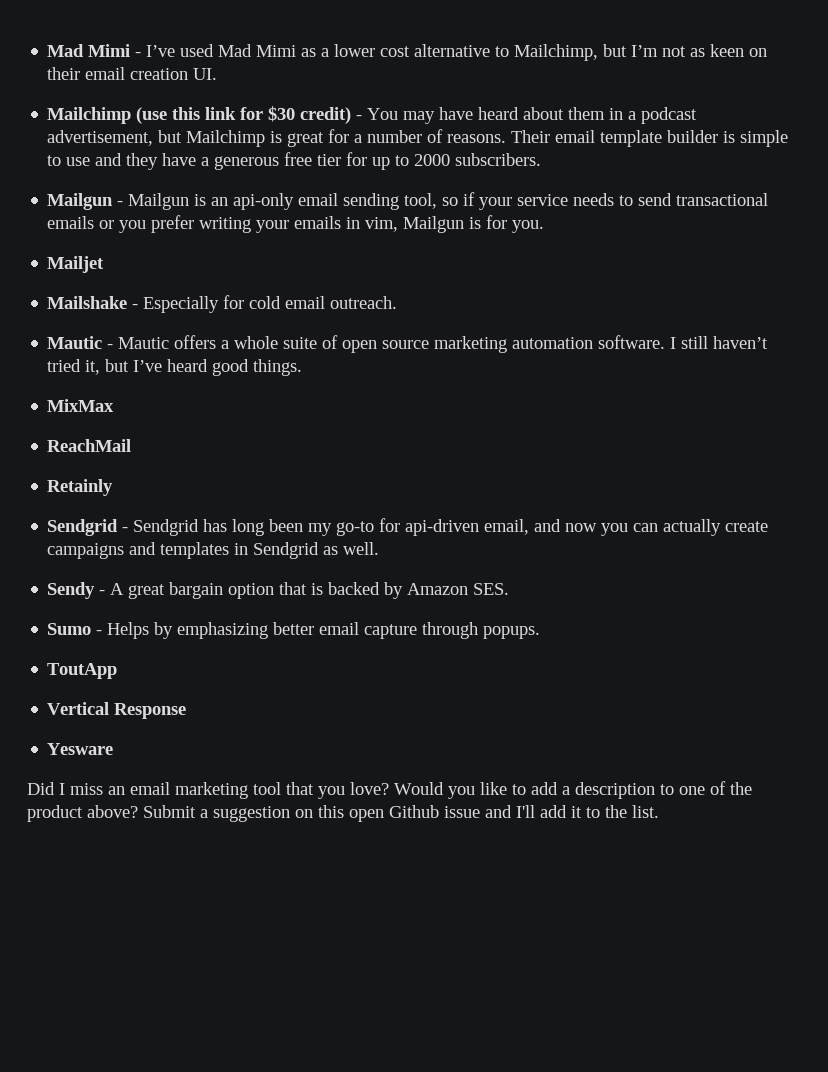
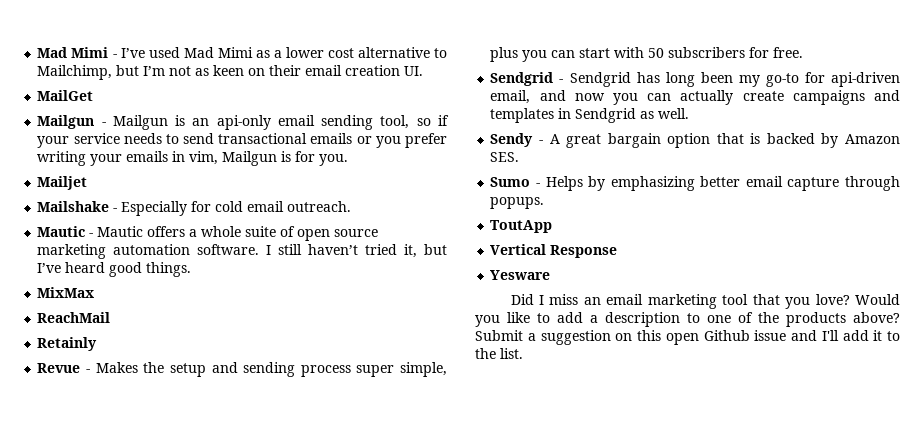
- Mailchimp (use this link for $30 credit) - You may have heard about them in a podcast advertisement, but Mailchimp is great for a number of reasons. Their email template builder is simple to use and they have a generous free tier for up to 2000 subscribers.
+ MailGet
+ Revue - Makes the setup and sending process super simple, plus you can start with 50 subscribers for free.
- Would you like to add a description to one of the product above?
+ Would you like to add a description to one of the products above?

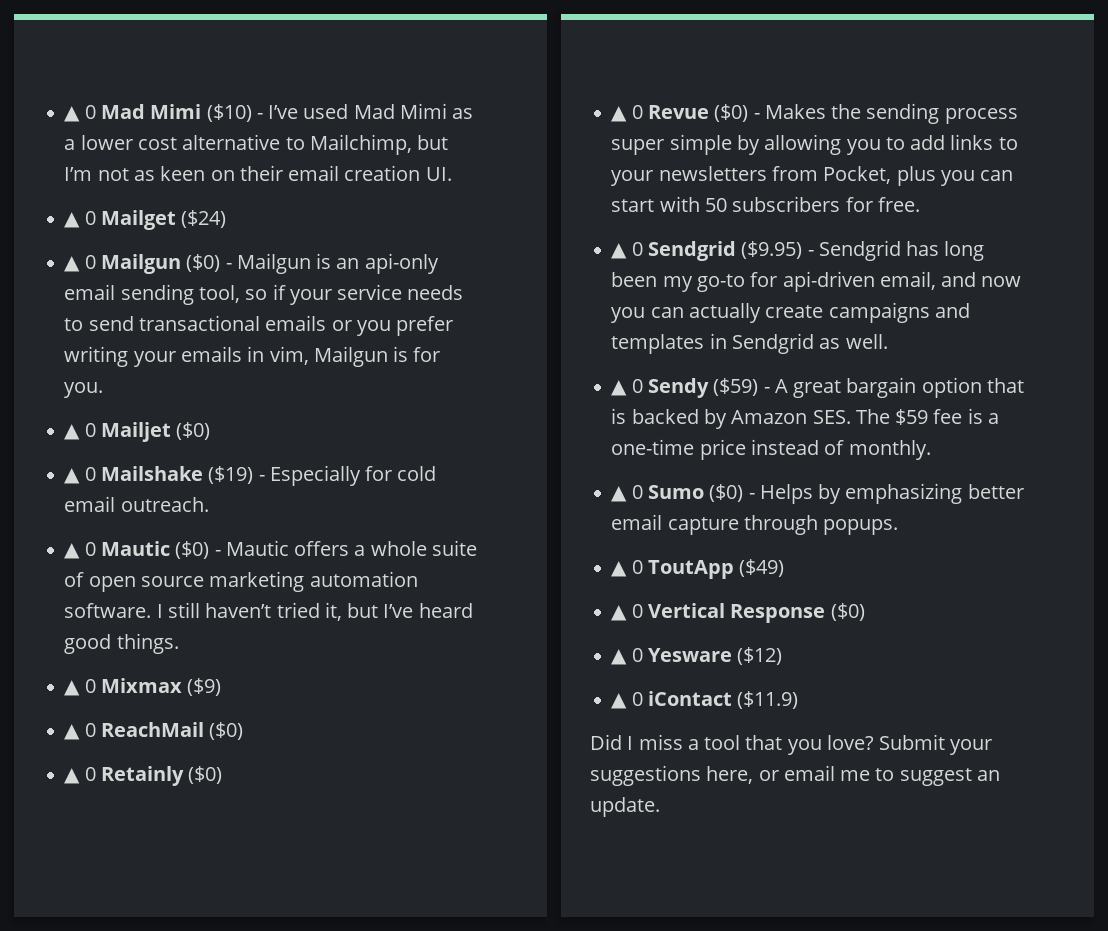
- Mad Mimi - I’ve used Mad Mimi as a lower cost alternative to Mailchimp, but I’m not as keen on their email creation UI.
+ ▲ 0 Mad Mimi ($10) - I’ve used Mad Mimi as a lower cost alternative to Mailchimp, but I’m not as keen on their email creation UI.
- MailGet
- Mailgun - Mailgun is an api-only email sending tool, so if your service needs to send transactional emails or you prefer writing your emails in vim, Mailgun is for you.
+ ▲ 0 Mailget ($24)
+ ▲ 0 Mailgun ($0) - Mailgun is an api-only email sending tool, so if your service needs to send transactional emails or you prefer writing your emails in vim, Mailgun is for you.
- Mailjet
- Mailshake - Especially for cold email outreach.
+ ▲ 0 Mailjet ($0)
+ ▲ 0 Mailshake ($19) - Especially for cold email outreach.
- Mautic - Mautic offers a whole suite of open source marketing automation software.
+ ▲ 0 Mautic ($0) - Mautic offers a whole suite of open source marketing automation software.
- MixMax
- ReachMail
- Retainly
- Revue - Makes the setup and sending process super simple, plus you can start with 50 subscribers for free.
+ ▲ 0 Mixmax ($9)
+ ▲ 0 ReachMail ($0)
+ ▲ 0 Retainly ($0)
+ ▲ 0 Revue ($0) - Makes the sending process super simple by allowing you to add links to your newsletters from Pocket, plus you can start with 50 subscribers for free.
- Sendgrid - Sendgrid has long been my go-to for api-driven email, and now you can actually create campaigns and templates in Sendgrid as well.
+ ▲ 0 Sendgrid ($9.95) - Sendgrid has long been my go-to for api-driven email, and now you can actually create campaigns and templates in Sendgrid as well.
- Sendy - A great bargain option that is backed by Amazon SES.
- Sumo - Helps by emphasizing better email capture through popups.
+ ▲ 0 Sendy ($59) - A great bargain option that is backed by Amazon SES. The $59 fee is a one-time price instead of monthly.
+ ▲ 0 Sumo ($0) - Helps by emphasizing better email capture through popups.
- ToutApp
- Vertical Response
- Yesware
+ ▲ 0 ToutApp ($49)
+ ▲ 0 Vertical Response ($0)
+ ▲ 0 Yesware ($12)
+ ▲ 0 iContact ($11.9)
- Did I miss an email marketing tool that you love?
+ Did I miss a tool that you love?
- Would you like to add a description to one of the products above? Submit a suggestion on this open Github issue and I'll add it to the list.
+ Submit your suggestions here, or email me to suggest an update.

